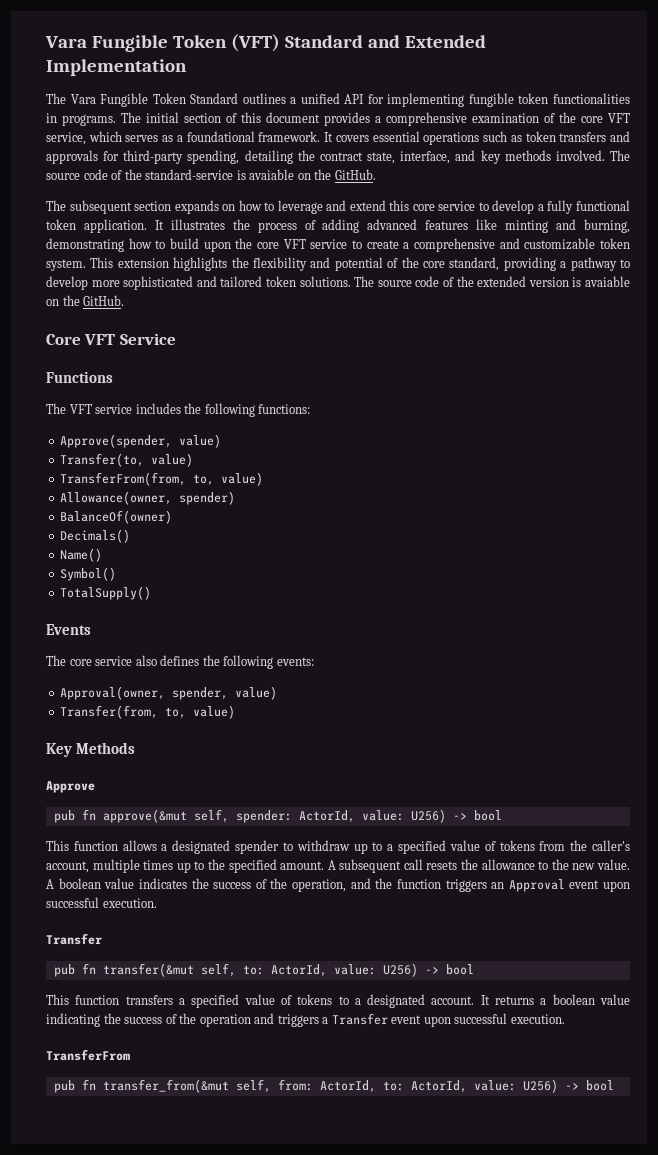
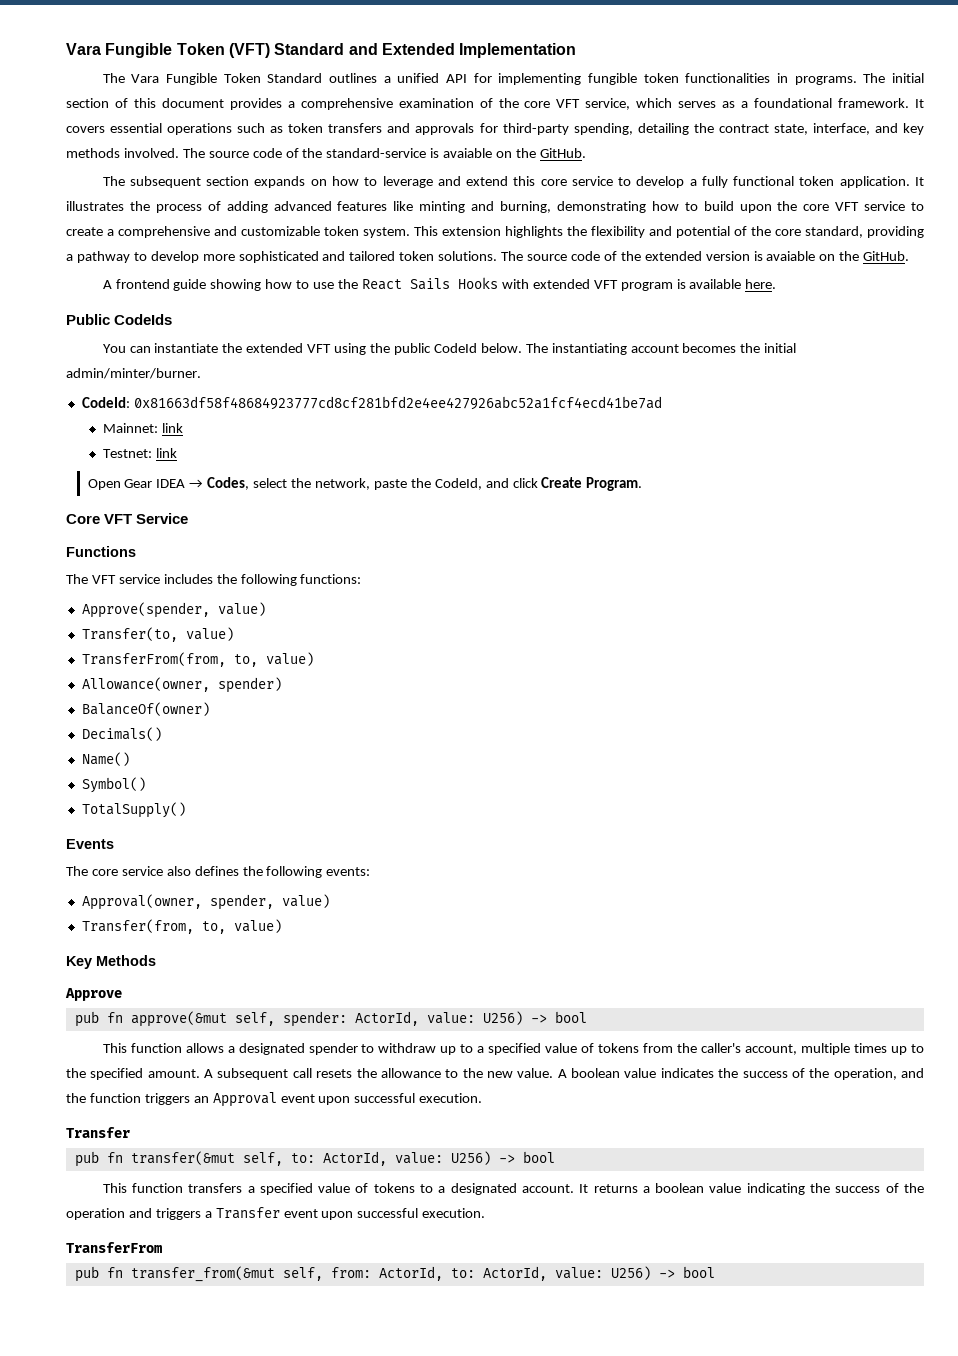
+ A frontend guide showing how to use the React Sails Hooks with extended VFT program is available here.
+ Public CodeIds
+ You can instantiate the extended VFT using the public CodeId below. The instantiating account becomes the initial admin/minter/burner.
+ CodeId: 0x81663df58f48684923777cd8cf281bfd2e4ee427926abc52a1fcf4ecd41be7ad
+ Mainnet: link
+ Testnet: link
+ Open Gear IDEA → Codes, select the network, paste the CodeId, and click Create Program.

